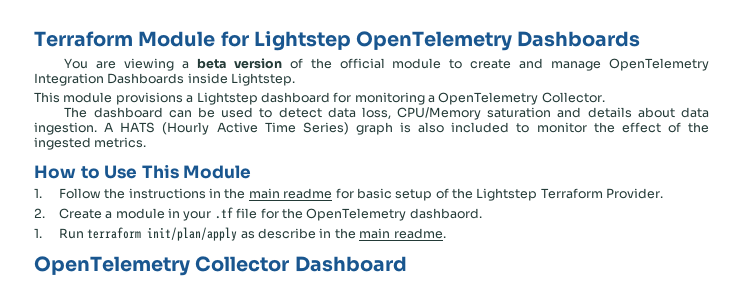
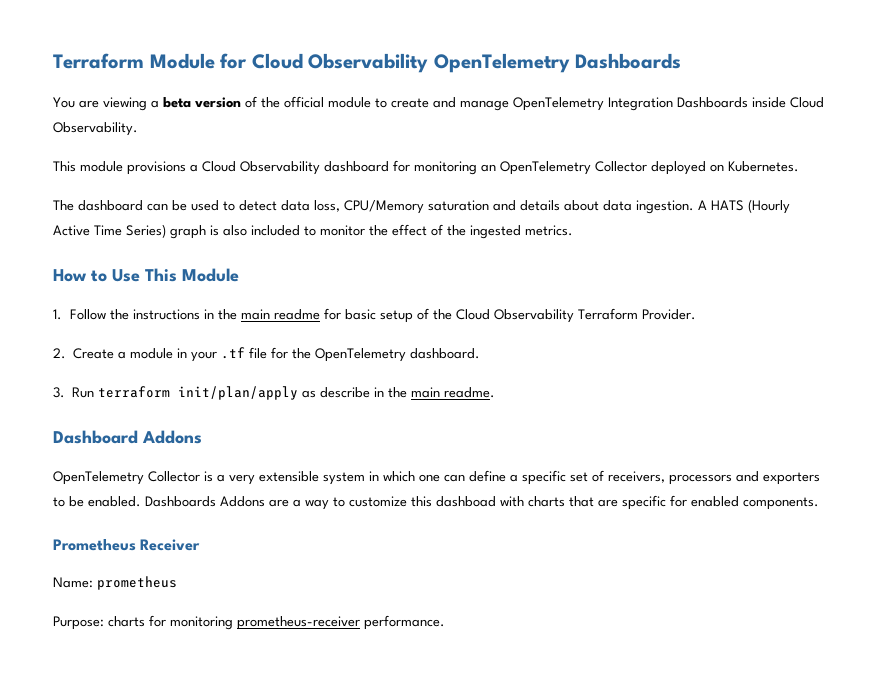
- Terraform Module for Lightstep OpenTelemetry Dashboards
+ Terraform Module for Cloud Observability OpenTelemetry Dashboards
- You are viewing a beta version of the official module to create and manage OpenTelemetry Integration Dashboards inside Lightstep.
+ You are viewing a beta version of the official module to create and manage OpenTelemetry Integration Dashboards inside Cloud Observability.
- This module provisions a Lightstep dashboard for monitoring a OpenTelemetry Collector.
+ This module provisions a Cloud Observability dashboard for monitoring an OpenTelemetry Collector deployed on Kubernetes.
- 1. Follow the instructions in the main readme for basic setup of the Lightstep Terraform Provider.
+ 1. Follow the instructions in the main readme for basic setup of the Cloud Observability Terraform Provider.
- 2. Create a module in your .tf file for the OpenTelemetry dashbaord.
- 1. Run terraform init/plan/apply as describe in the main readme.
+ 2. Create a module in your .tf file for the OpenTelemetry dashboard.
+ 3. Run terraform init/plan/apply as describe in the main readme.
- OpenTelemetry Collector Dashboard
+ Dashboard Addons
+ OpenTelemetry Collector is a very extensible system in which one can define a specific set of receivers, processors and exporters to be enabled. Dashboards Addons are a way to customize this dashboad with charts that are specific for enabled components.
+ Prometheus Receiver
+ Name: prometheus
+ Purpose: charts for monitoring prometheus-receiver performance.

